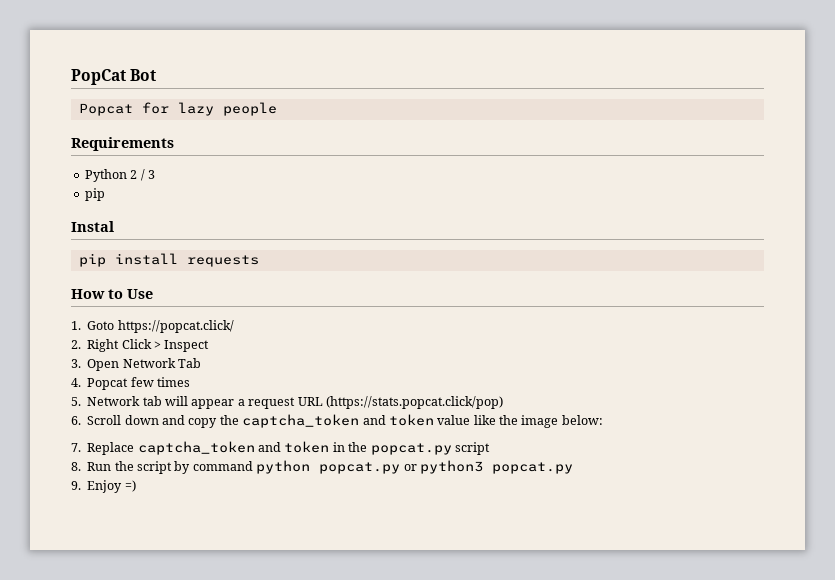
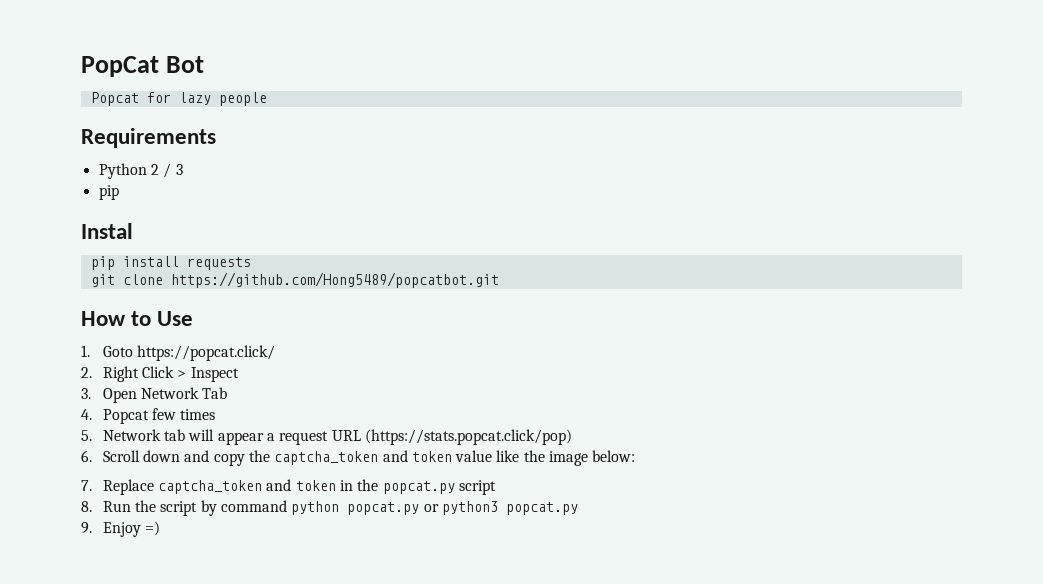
+ git clone https://github.com/Hong5489/popcatbot.git

